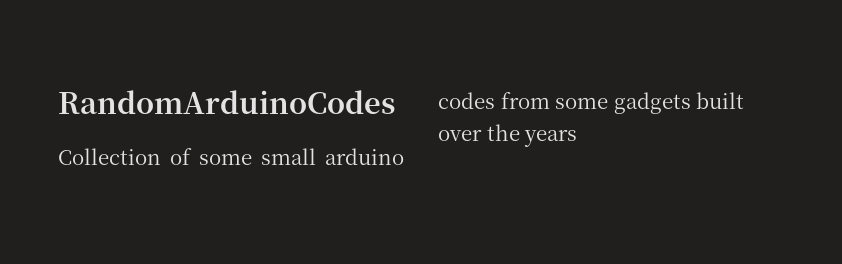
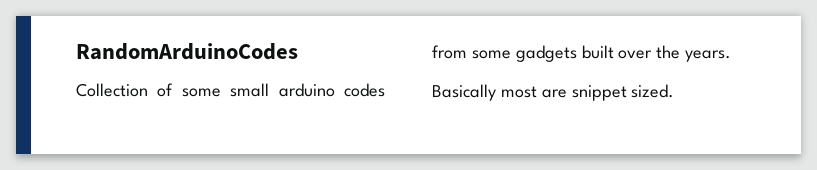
- Collection of some small arduino codes from some gadgets built over the years
+ Collection of some small arduino codes from some gadgets built over the years.
+ Basically most are snippet sized.

